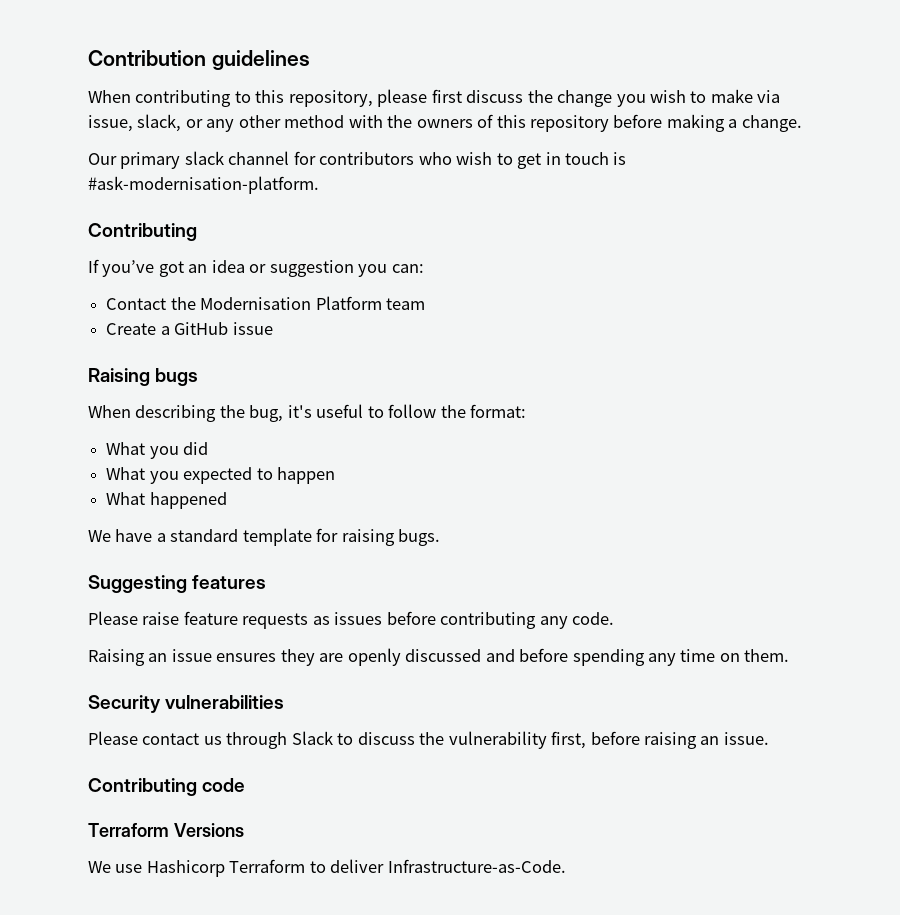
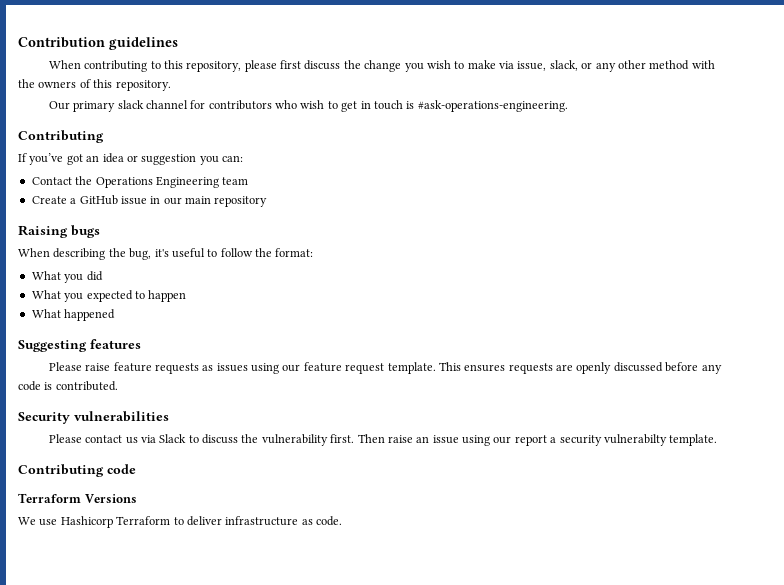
- When contributing to this repository, please first discuss the change you wish to make via issue, slack, or any other method with the owners of this repository before making a change.
+ When contributing to this repository, please first discuss the change you wish to make via issue, slack, or any other method with the owners of this repository.
- Our primary slack channel for contributors who wish to get in touch is #ask-modernisation-platform.
+ Our primary slack channel for contributors who wish to get in touch is #ask-operations-engineering.
- Contact the Modernisation Platform team
+ Contact the Operations Engineering team
- Create a GitHub issue
+ Create a GitHub issue in our main repository
- We have a standard template for raising bugs.
- Please raise feature requests as issues before contributing any code.
- Raising an issue ensures they are openly discussed and before spending any time on them.
+ Please raise feature requests as issues using our feature request template. This ensures requests are openly discussed before any code is contributed.
- Please contact us through Slack to discuss the vulnerability first, before raising an issue.
+ Please contact us via Slack to discuss the vulnerability first. Then raise an issue using our report a security vulnerabilty template.
- We use Hashicorp Terraform to deliver Infrastructure-as-Code.
+ We use Hashicorp Terraform to deliver infrastructure as code.

